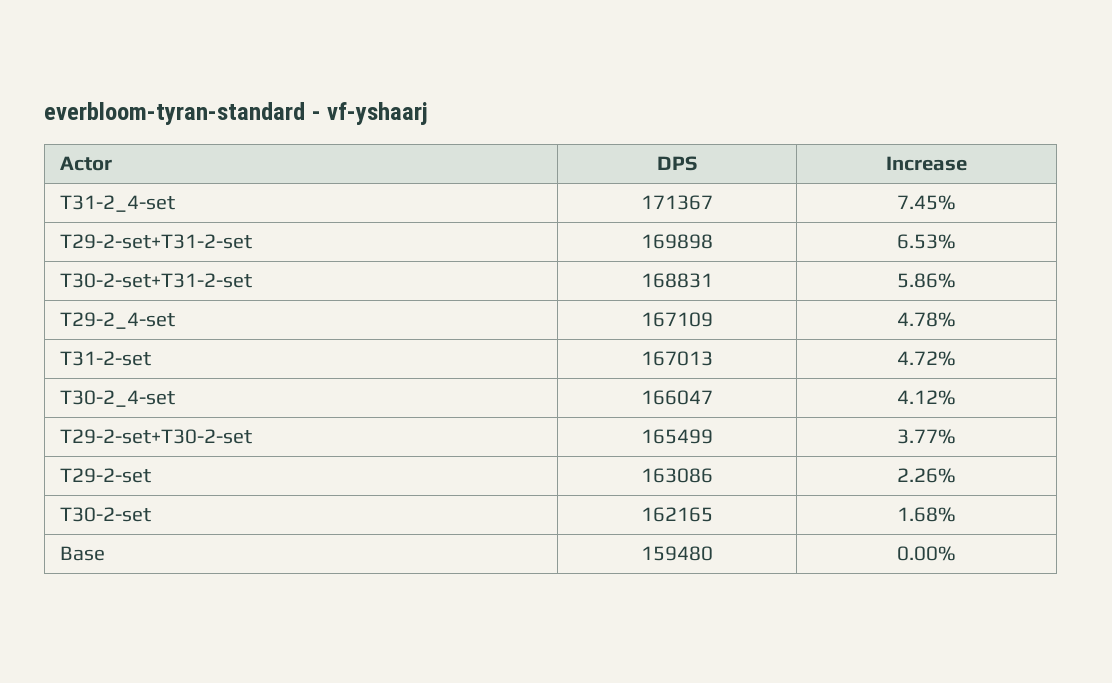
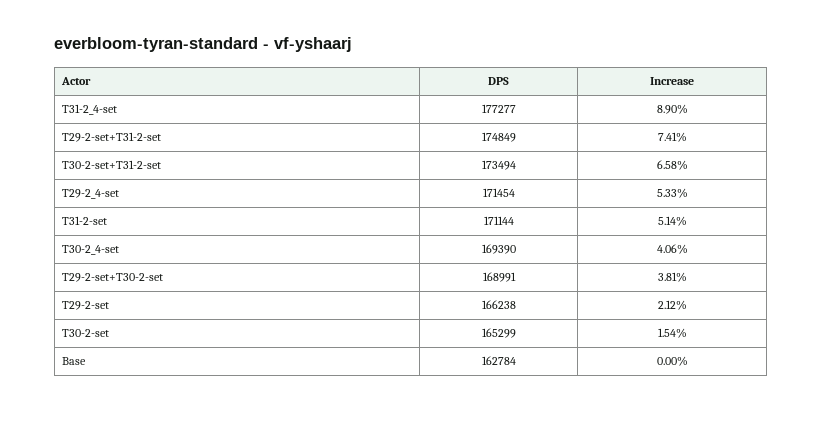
- T31-2_4-set | 171367 | 7.45%
+ T31-2_4-set | 177277 | 8.90%
- T29-2-set+T31-2-set | 169898 | 6.53%
+ T29-2-set+T31-2-set | 174849 | 7.41%
- T30-2-set+T31-2-set | 168831 | 5.86%
+ T30-2-set+T31-2-set | 173494 | 6.58%
- T29-2_4-set | 167109 | 4.78%
+ T29-2_4-set | 171454 | 5.33%
- T31-2-set | 167013 | 4.72%
+ T31-2-set | 171144 | 5.14%
- T30-2_4-set | 166047 | 4.12%
+ T30-2_4-set | 169390 | 4.06%
- T29-2-set+T30-2-set | 165499 | 3.77%
+ T29-2-set+T30-2-set | 168991 | 3.81%
- T29-2-set | 163086 | 2.26%
+ T29-2-set | 166238 | 2.12%
- T30-2-set | 162165 | 1.68%
+ T30-2-set | 165299 | 1.54%
- Base | 159480 | 0.00%
+ Base | 162784 | 0.00%

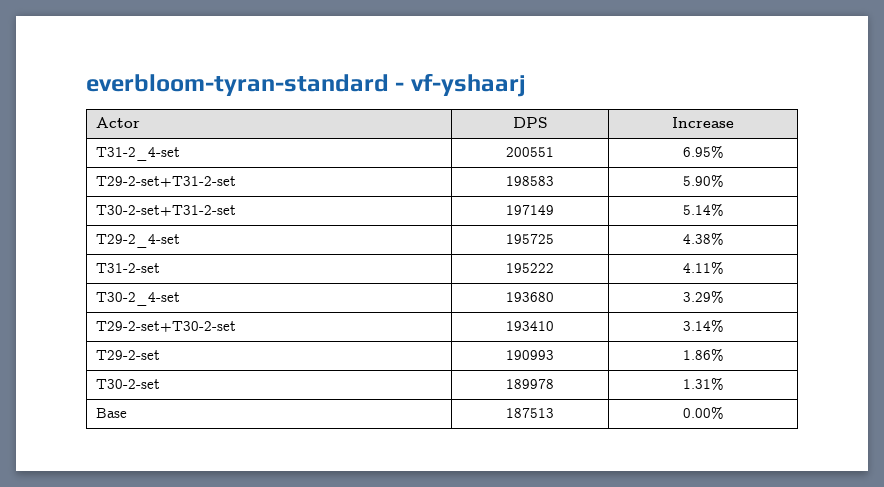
- T31-2_4-set | 177277 | 8.90%
+ T31-2_4-set | 200551 | 6.95%
- T29-2-set+T31-2-set | 174849 | 7.41%
+ T29-2-set+T31-2-set | 198583 | 5.90%
- T30-2-set+T31-2-set | 173494 | 6.58%
+ T30-2-set+T31-2-set | 197149 | 5.14%
- T29-2_4-set | 171454 | 5.33%
+ T29-2_4-set | 195725 | 4.38%
- T31-2-set | 171144 | 5.14%
+ T31-2-set | 195222 | 4.11%
- T30-2_4-set | 169390 | 4.06%
+ T30-2_4-set | 193680 | 3.29%
- T29-2-set+T30-2-set | 168991 | 3.81%
+ T29-2-set+T30-2-set | 193410 | 3.14%
- T29-2-set | 166238 | 2.12%
+ T29-2-set | 190993 | 1.86%
- T30-2-set | 165299 | 1.54%
+ T30-2-set | 189978 | 1.31%
- Base | 162784 | 0.00%
+ Base | 187513 | 0.00%

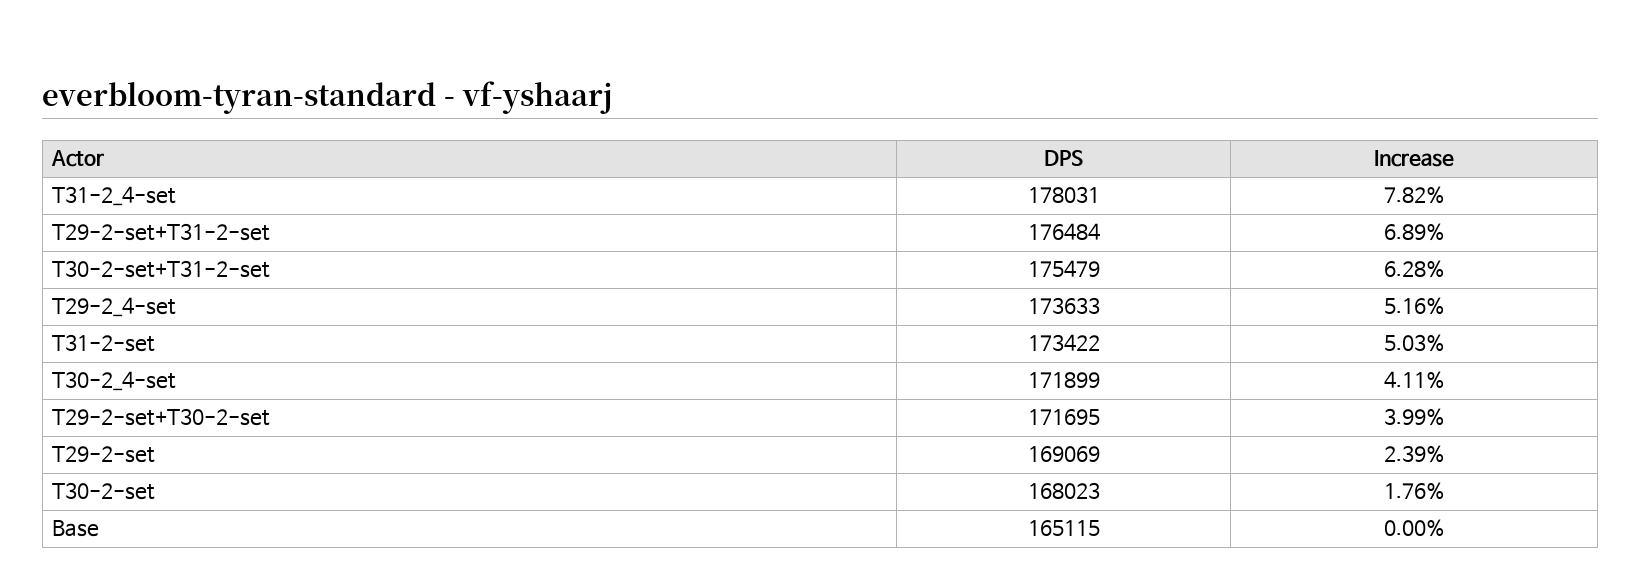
- T31-2_4-set | 200551 | 6.95%
+ T31-2_4-set | 178031 | 7.82%
- T29-2-set+T31-2-set | 198583 | 5.90%
+ T29-2-set+T31-2-set | 176484 | 6.89%
- T30-2-set+T31-2-set | 197149 | 5.14%
+ T30-2-set+T31-2-set | 175479 | 6.28%
- T29-2_4-set | 195725 | 4.38%
+ T29-2_4-set | 173633 | 5.16%
- T31-2-set | 195222 | 4.11%
- T30-2_4-set | 193680 | 3.29%
+ T31-2-set | 173422 | 5.03%
+ T30-2_4-set | 171899 | 4.11%
- T29-2-set+T30-2-set | 193410 | 3.14%
+ T29-2-set+T30-2-set | 171695 | 3.99%
- T29-2-set | 190993 | 1.86%
+ T29-2-set | 169069 | 2.39%
- T30-2-set | 189978 | 1.31%
+ T30-2-set | 168023 | 1.76%
- Base | 187513 | 0.00%
+ Base | 165115 | 0.00%

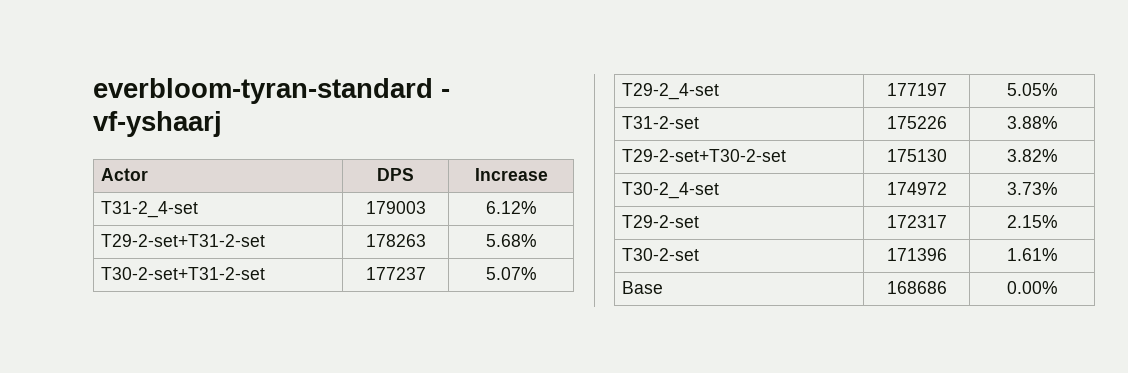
- T31-2_4-set | 178031 | 7.82%
+ T31-2_4-set | 179003 | 6.12%
- T29-2-set+T31-2-set | 176484 | 6.89%
+ T29-2-set+T31-2-set | 178263 | 5.68%
- T30-2-set+T31-2-set | 175479 | 6.28%
+ T30-2-set+T31-2-set | 177237 | 5.07%
- T29-2_4-set | 173633 | 5.16%
+ T29-2_4-set | 177197 | 5.05%
- T31-2-set | 173422 | 5.03%
- T30-2_4-set | 171899 | 4.11%
- T29-2-set+T30-2-set | 171695 | 3.99%
+ T31-2-set | 175226 | 3.88%
+ T29-2-set+T30-2-set | 175130 | 3.82%
+ T30-2_4-set | 174972 | 3.73%
- T29-2-set | 169069 | 2.39%
+ T29-2-set | 172317 | 2.15%
- T30-2-set | 168023 | 1.76%
+ T30-2-set | 171396 | 1.61%
- Base | 165115 | 0.00%
+ Base | 168686 | 0.00%

